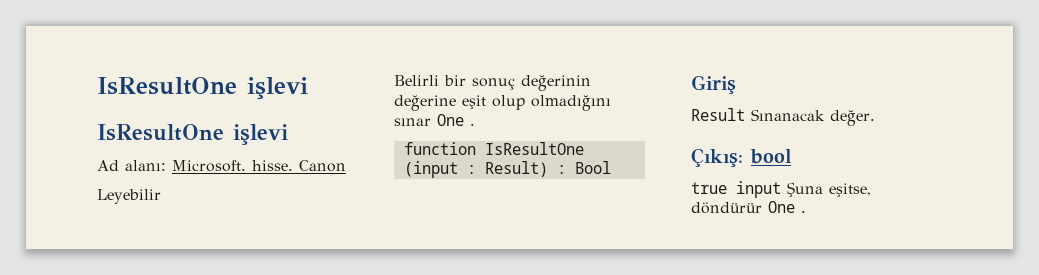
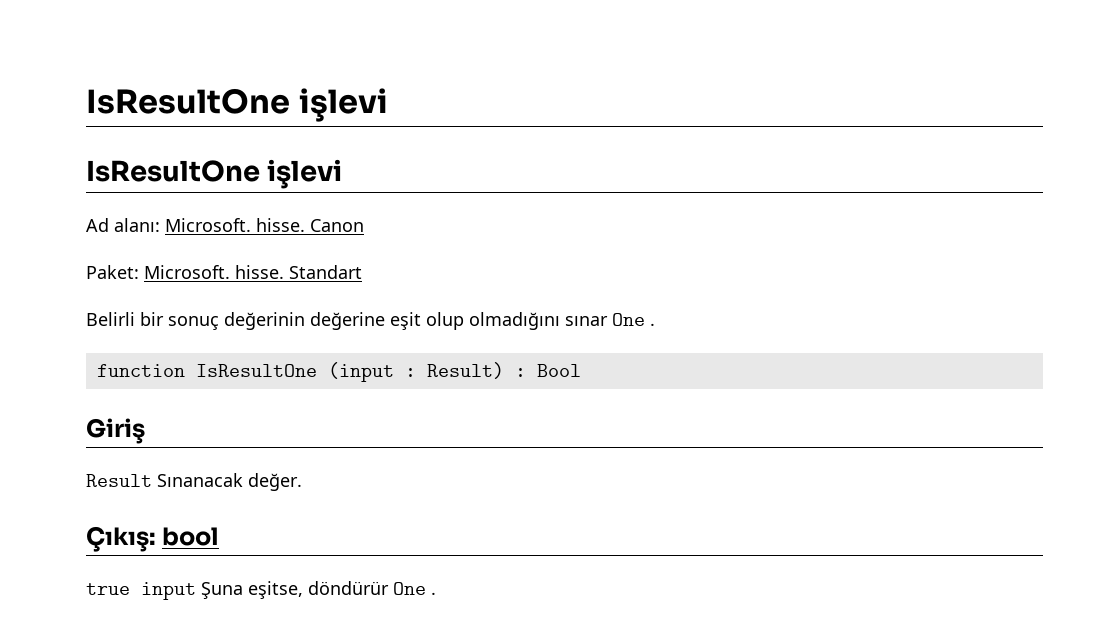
- Leyebilir
+ Paket: Microsoft. hisse. Standart

